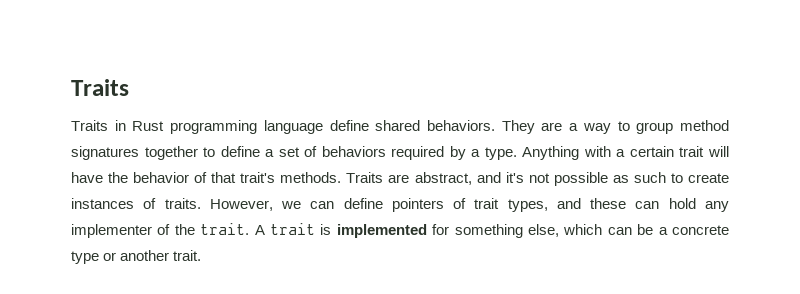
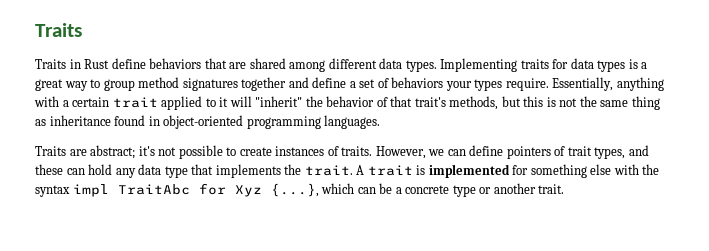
- Traits in Rust programming language define shared behaviors. They are a way to group method signatures together to define a set of behaviors required by a type. Anything with a certain trait will have the behavior of that trait's methods. Traits are abstract, and it's not possible as such to create instances of traits.
+ Traits in Rust define behaviors that are shared among different data types. Implementing traits for data types is a great way to group method signatures together and define a set of behaviors your types require. Essentially, anything with a certain trait applied to it will "inherit" the behavior of that trait's methods, but this is not the same thing as inheritance found in object-oriented programming languages.
+ Traits are abstract; it's not possible to create instances of traits.
- However, we can define pointers of trait types, and these can hold any implementer of the trait.
+ However, we can define pointers of trait types, and these can hold any data type that implements the trait.
- A trait is implemented for something else, which can be a concrete type or another trait.
+ A trait is implemented for something else with the syntax impl TraitAbc for Xyz {...}, which can be a concrete type or another trait.

